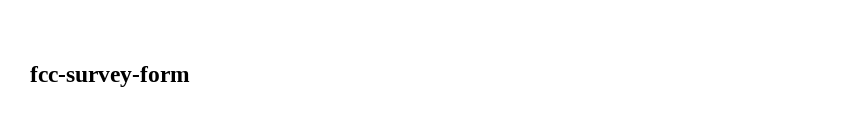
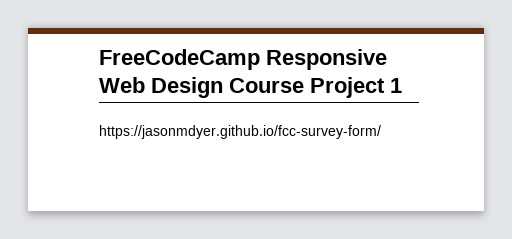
- fcc-survey-form
+ FreeCodeCamp Responsive Web Design Course Project 1
+ https://jasonmdyer.github.io/fcc-survey-form/

